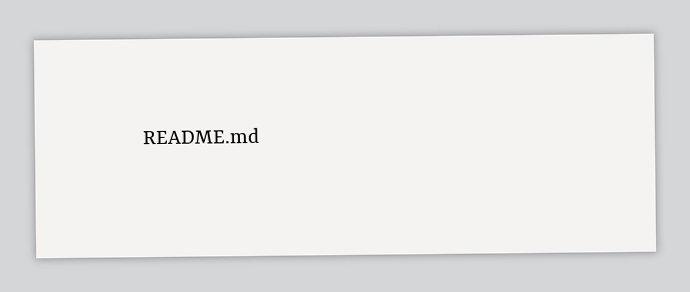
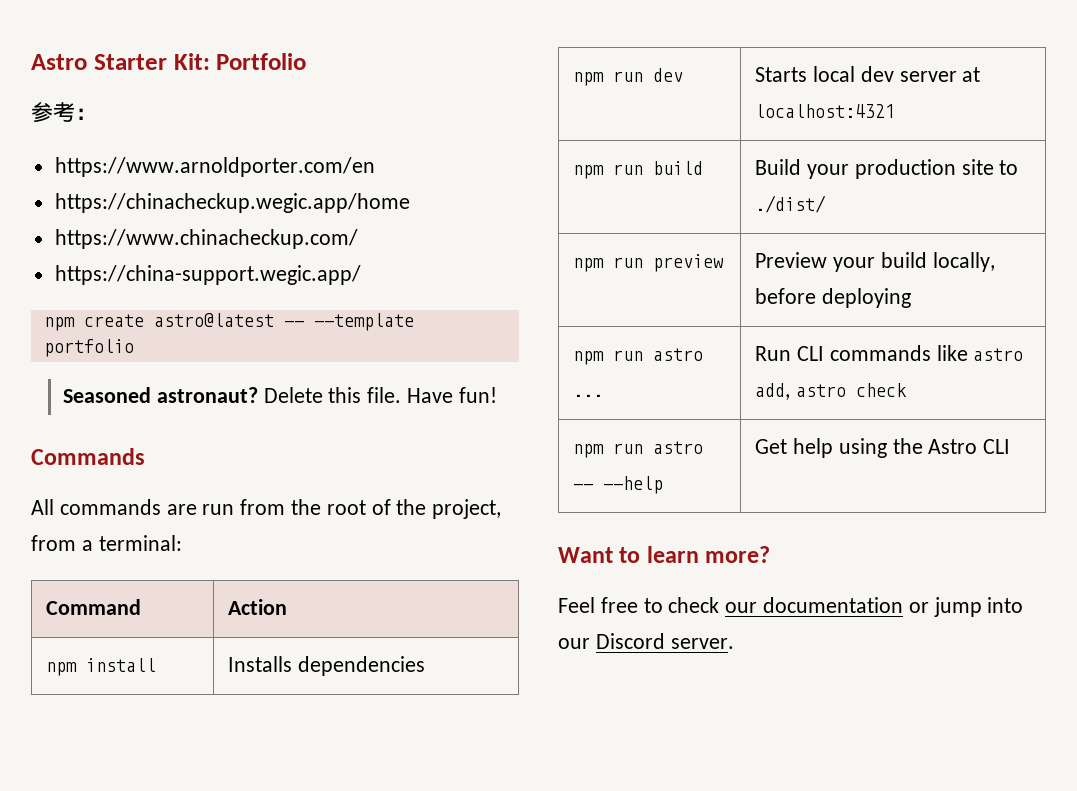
- README.md
+ Astro Starter Kit: Portfolio
+ 参考：
+ https://www.arnoldporter.com/en
+ https://chinacheckup.wegic.app/home
+ https://www.chinacheckup.com/
+ https://china-support.wegic.app/
+ npm create astro@latest -- --template portfolio
+ Seasoned astronaut? Delete this file. Have fun!
+ Commands
+ All commands are run from the root of the project, from a terminal:
+ Command | Action
+ npm install | Installs dependencies
+ npm run dev | Starts local dev server at localhost:4321
+ npm run build | Build your production site to ./dist/
+ npm run preview | Preview your build locally, before deploying
+ npm run astro ... | Run CLI commands like astro add, astro check
+ npm run astro -- --help | Get help using the Astro CLI
+ Want to learn more?
+ Feel free to check our documentation or jump into our Discord server.

